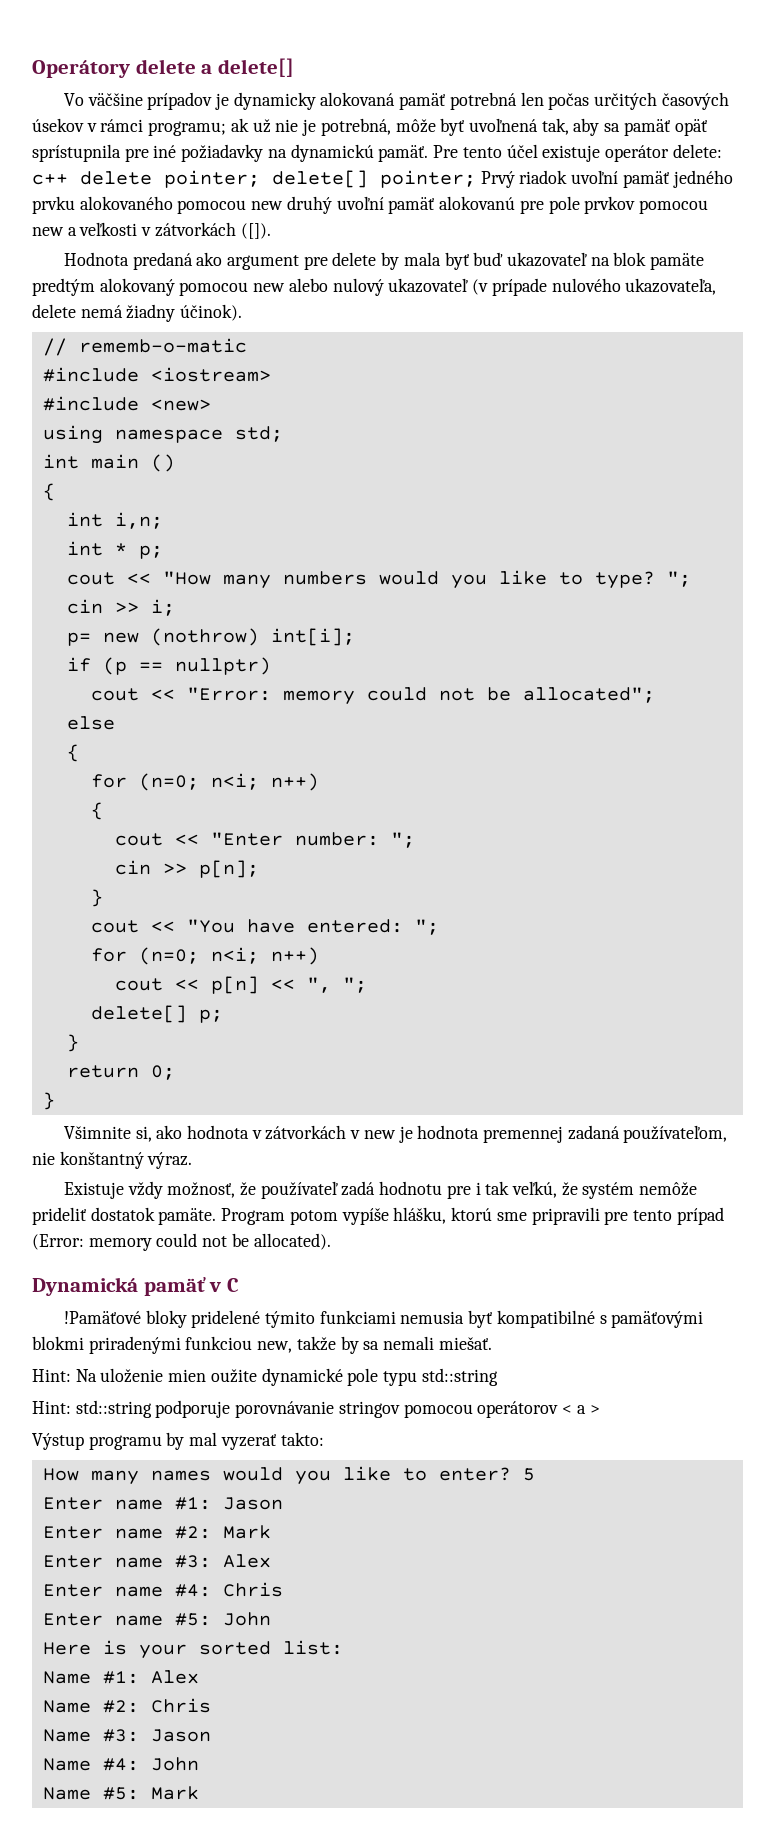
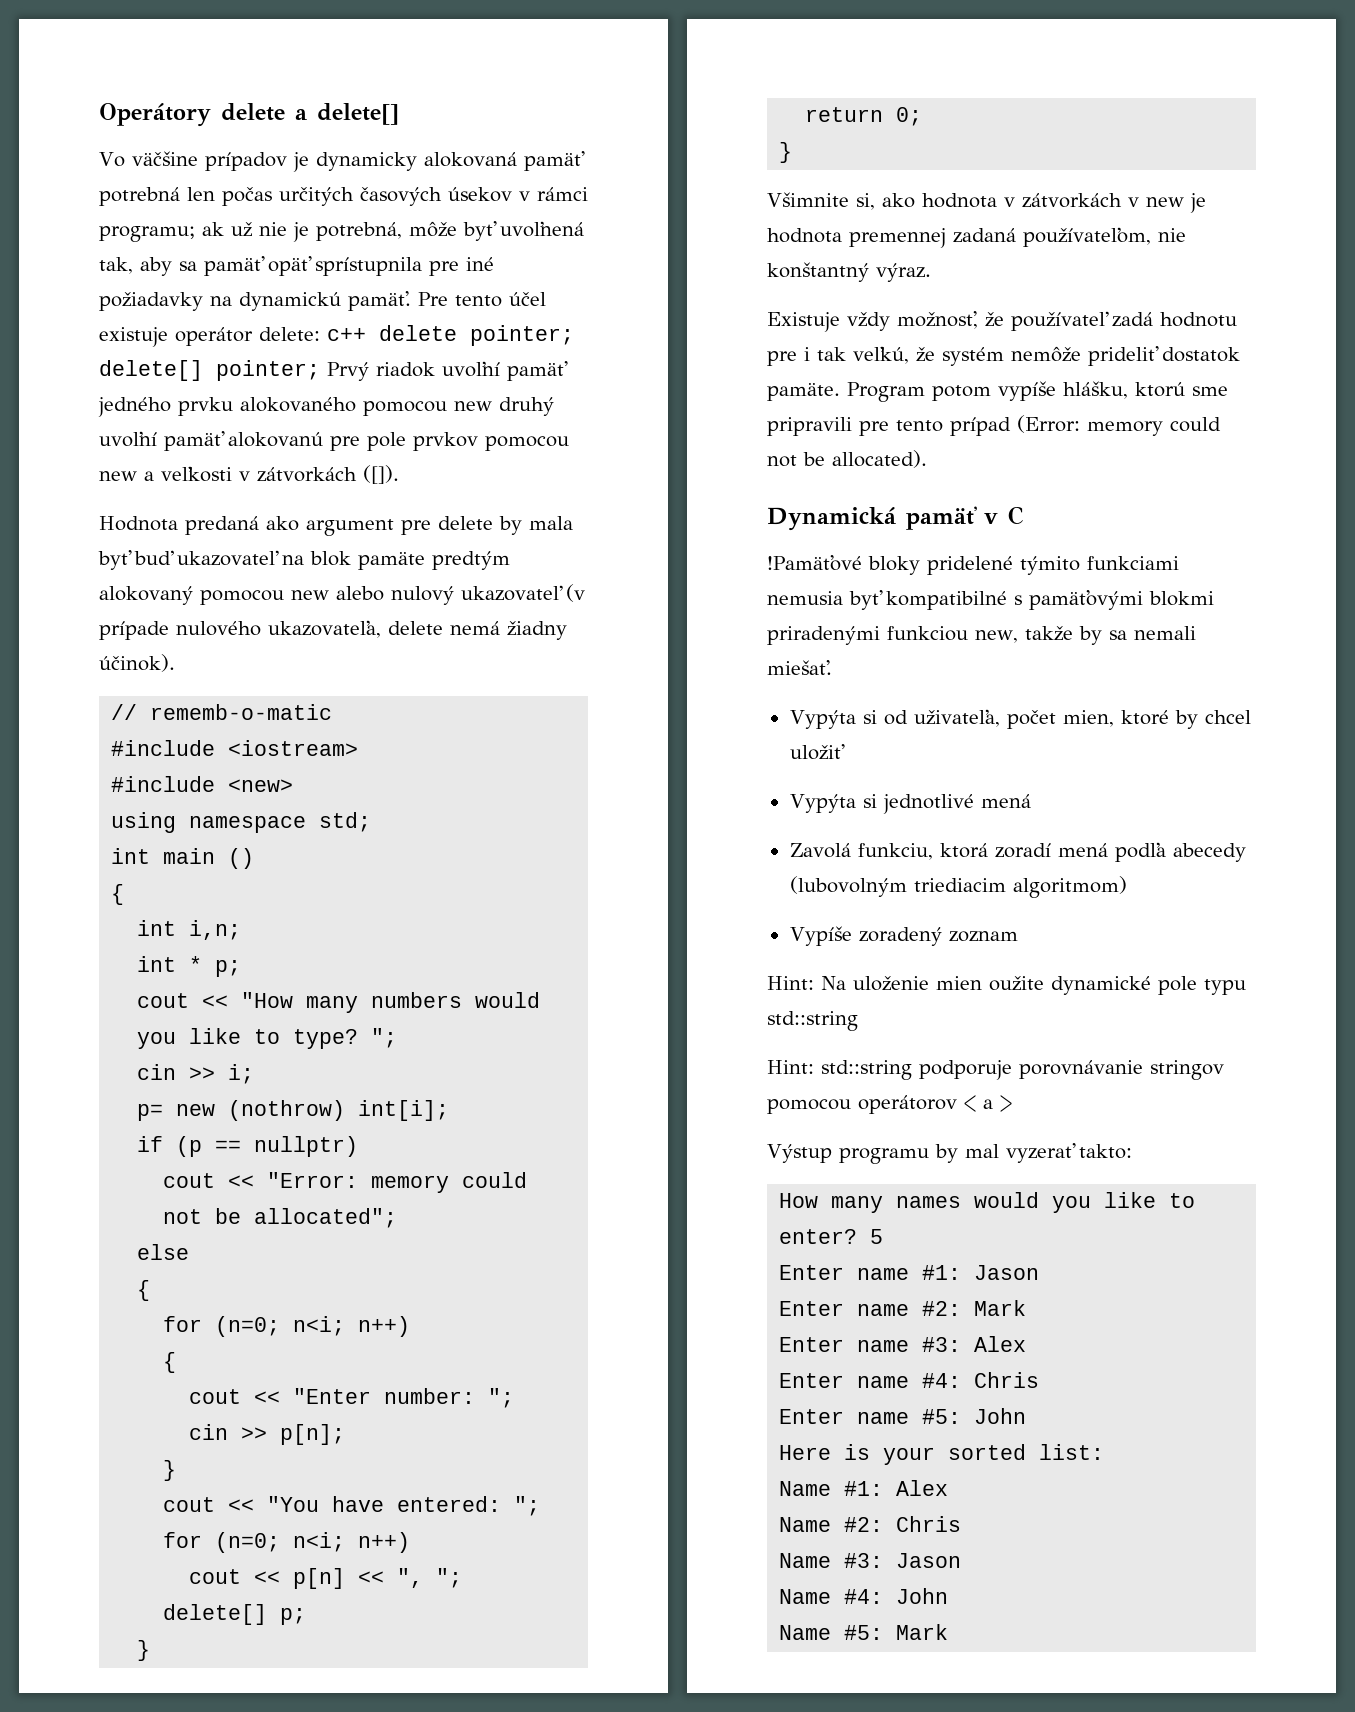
+ Vypýta si od uživateľa, počet mien, ktoré by chcel uložiť
+ Vypýta si jednotlivé mená
+ Zavolá funkciu, ktorá zoradí mená podľa abecedy (lubovolným triediacim algoritmom)
+ Vypíše zoradený zoznam

